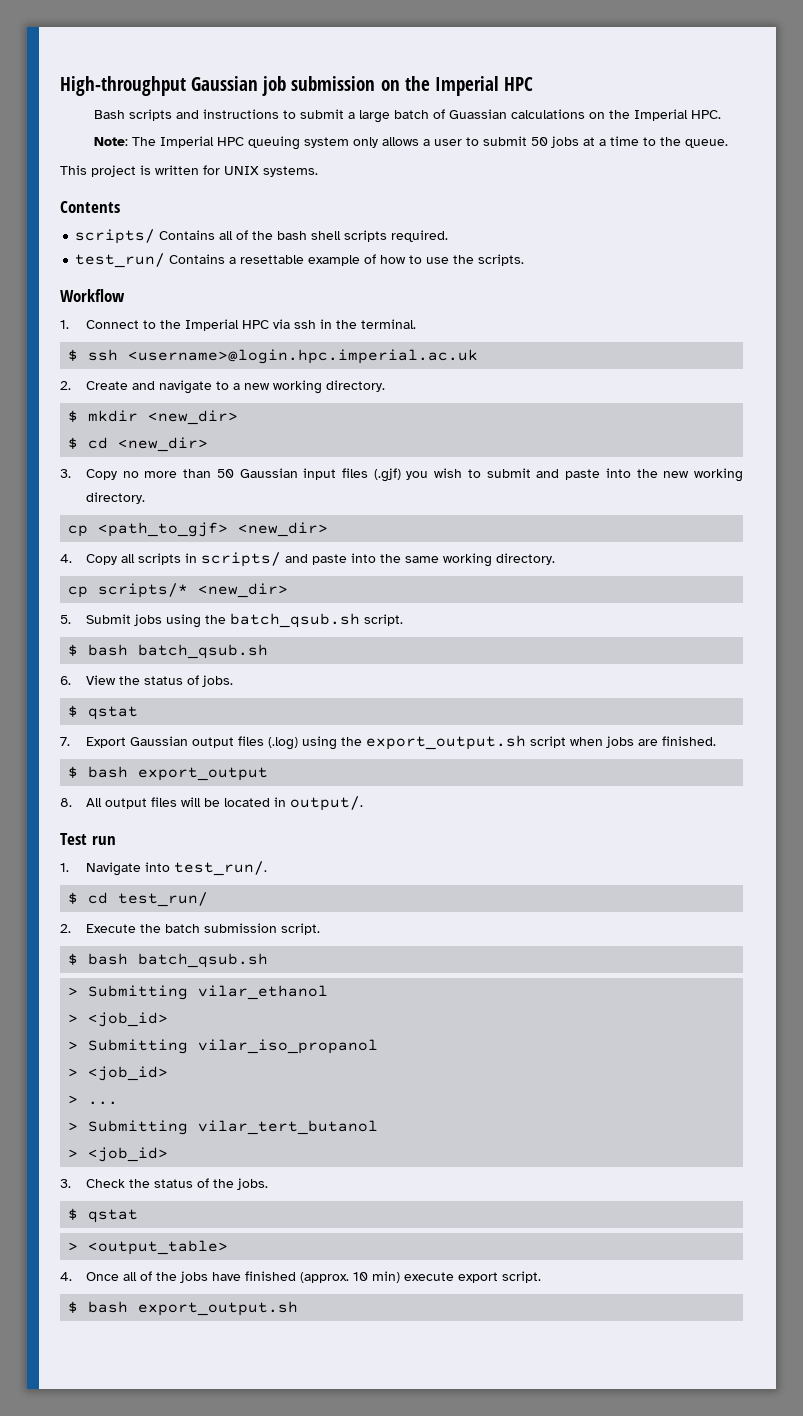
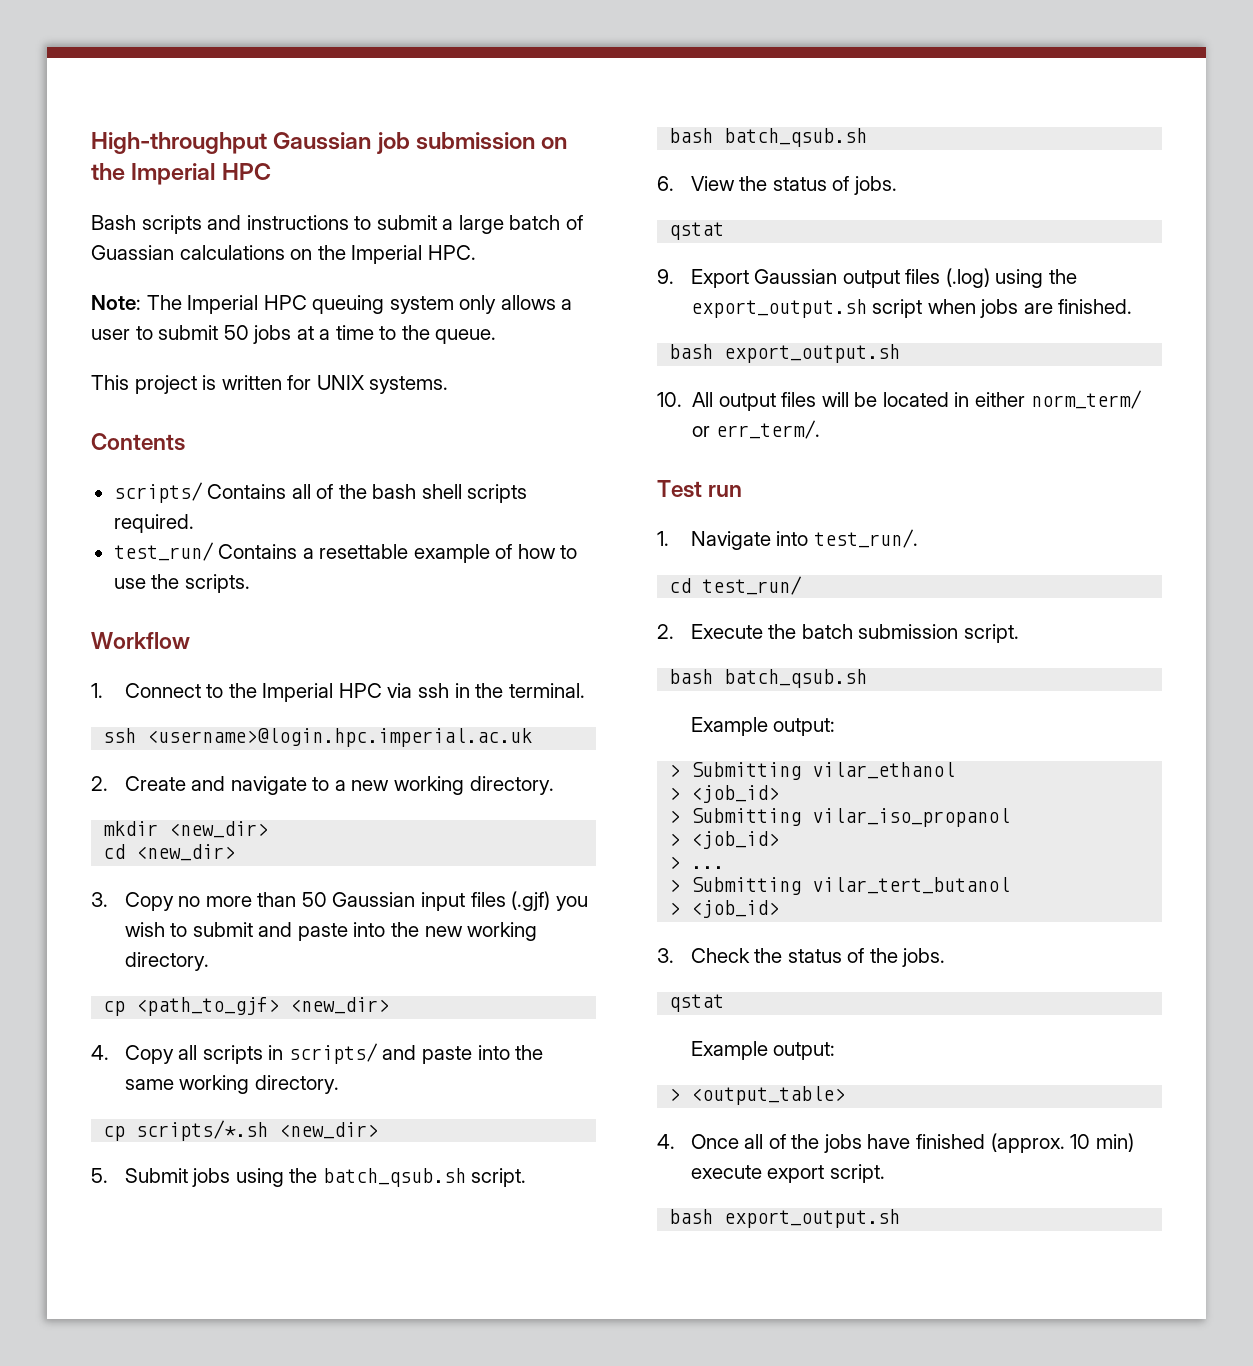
- $ ssh <username>@login.hpc.imperial.ac.uk
+ ssh <username>@login.hpc.imperial.ac.uk
- $ mkdir <new_dir>
+ mkdir <new_dir>
- $ cd <new_dir>
+ cd <new_dir>
- cp scripts/* <new_dir>
+ cp scripts/*.sh <new_dir>
  5. Submit jobs using the batch_qsub.sh script.
- $ bash batch_qsub.sh
+ bash batch_qsub.sh
  6. View the status of jobs.
- $ qstat
- 7. Export Gaussian output files (.log) using the export_output.sh script when jobs are finished.
- $ bash export_output
- 8. All output files will be located in output/.
+ qstat
+ 9. Export Gaussian output files (.log) using the export_output.sh script when jobs are finished.
+ bash export_output.sh
+ 10. All output files will be located in either norm_term/ or err_term/.
- $ cd test_run/
+ cd test_run/
  2. Execute the batch submission script.
- $ bash batch_qsub.sh
+ bash batch_qsub.sh
+ Example output:
  3. Check the status of the jobs.
- $ qstat
+ qstat
+ Example output:
  4. Once all of the jobs have finished (approx. 10 min) execute export script.
- $ bash export_output.sh
+ bash export_output.sh

